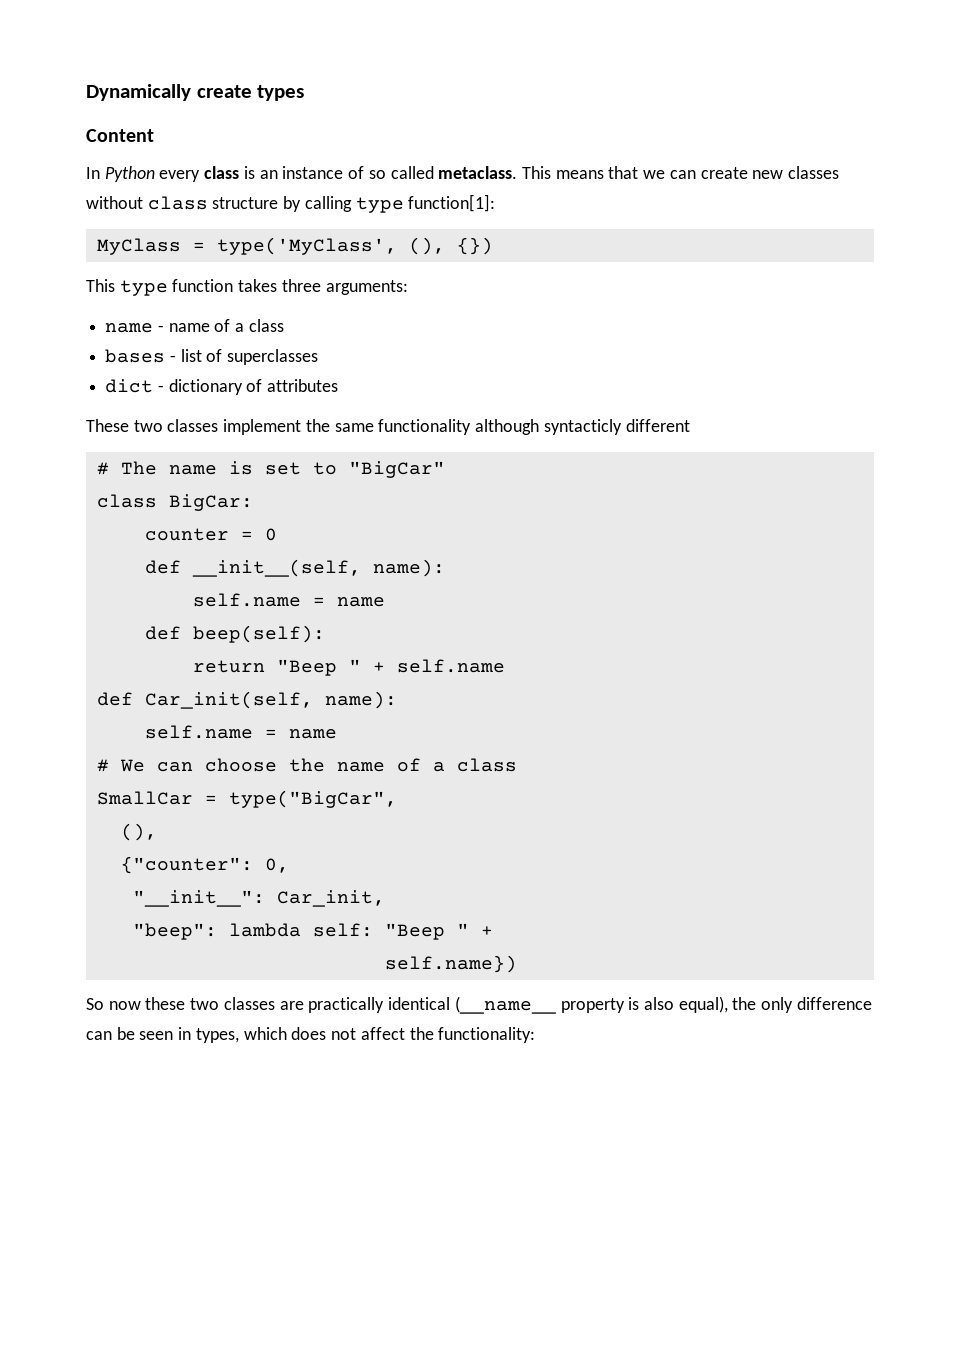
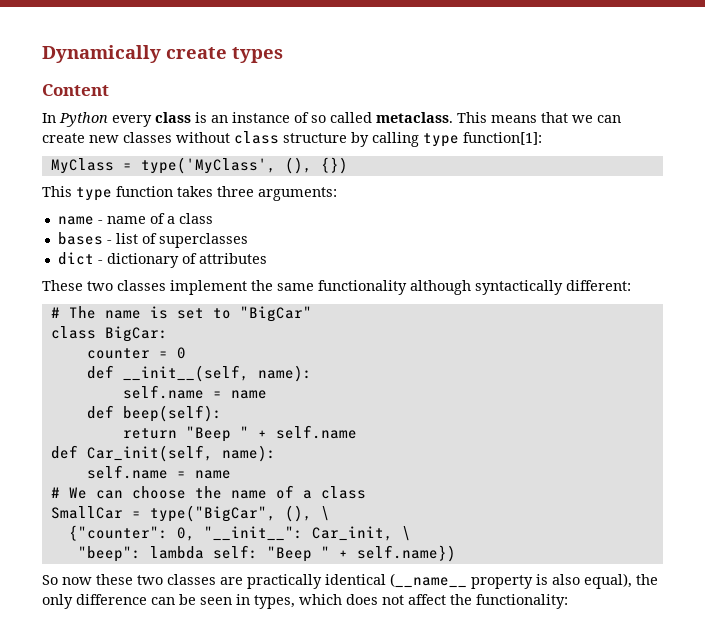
- These two classes implement the same functionality although syntacticly different
+ These two classes implement the same functionality although syntactically different:
- SmallCar = type("BigCar",
- (),
+ SmallCar = type("BigCar", (), \
- {"counter": 0,
- "__init__": Car_init,
+ {"counter": 0, "__init__": Car_init, \
- "beep": lambda self: "Beep " +
- self.name})
+ "beep": lambda self: "Beep " + self.name})

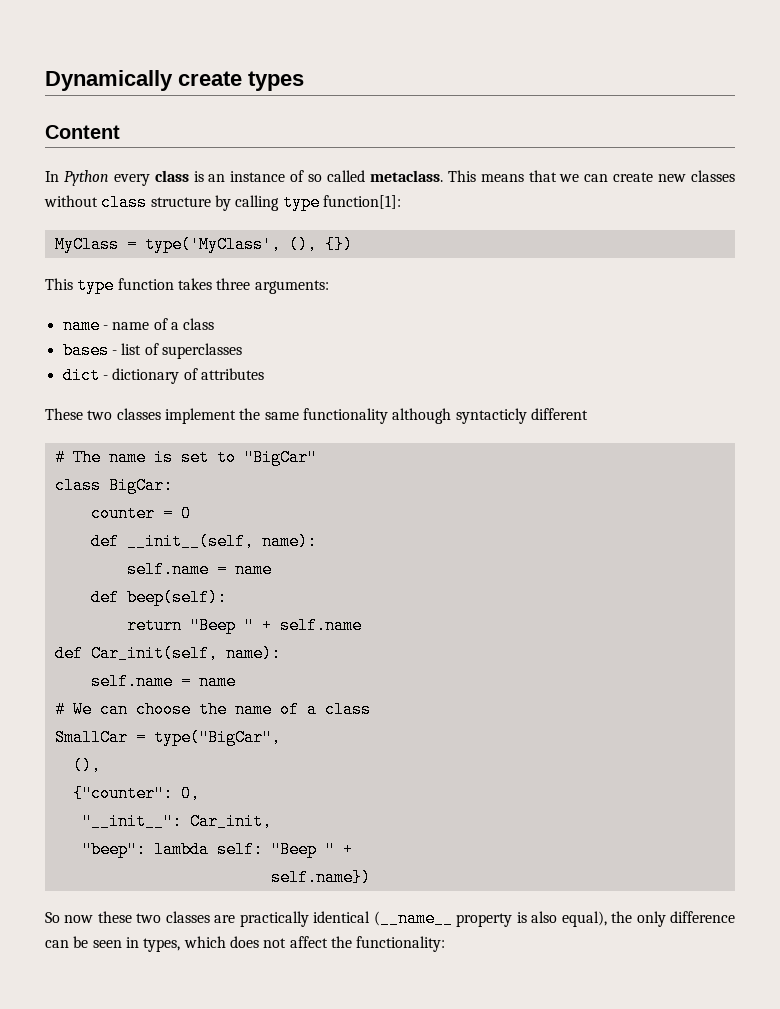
- These two classes implement the same functionality although syntactically different:
+ These two classes implement the same functionality although syntacticly different
- SmallCar = type("BigCar", (), \
+ SmallCar = type("BigCar",
+ (),
- {"counter": 0, "__init__": Car_init, \
+ {"counter": 0,
+ "__init__": Car_init,
- "beep": lambda self: "Beep " + self.name})
+ "beep": lambda self: "Beep " +
+ self.name})

